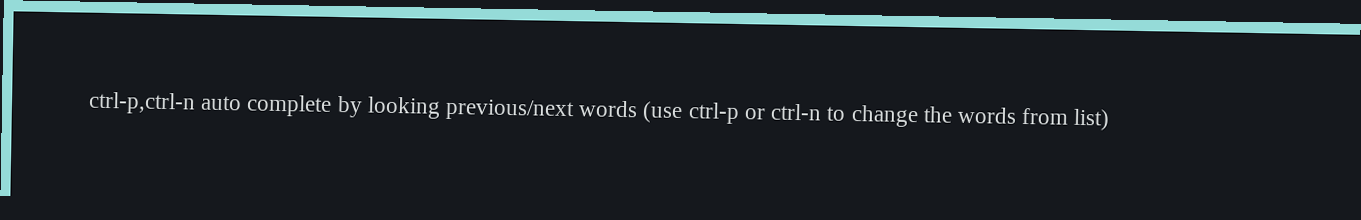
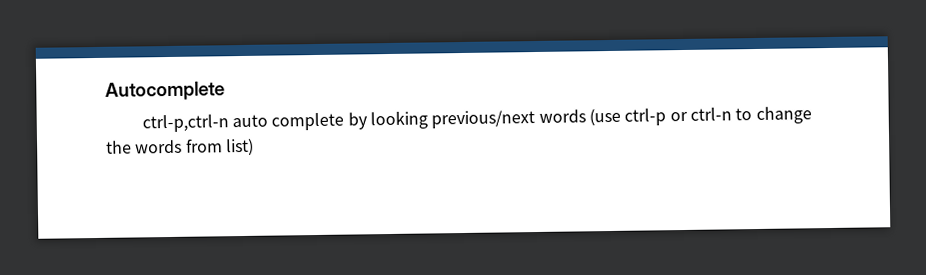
+ Autocomplete

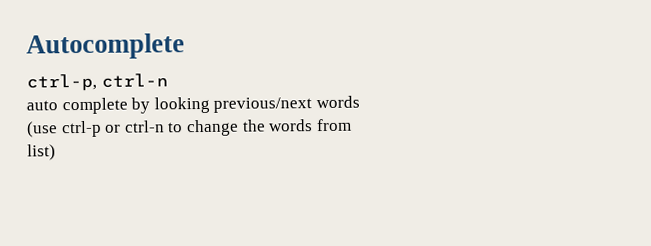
- ctrl-p,ctrl-n auto complete by looking previous/next words (use ctrl-p or ctrl-n to change the words from list)
+ ctrl-p, ctrl-n
+ auto complete by looking previous/next words
+ (use ctrl-p or ctrl-n to change the words from
+ list)

